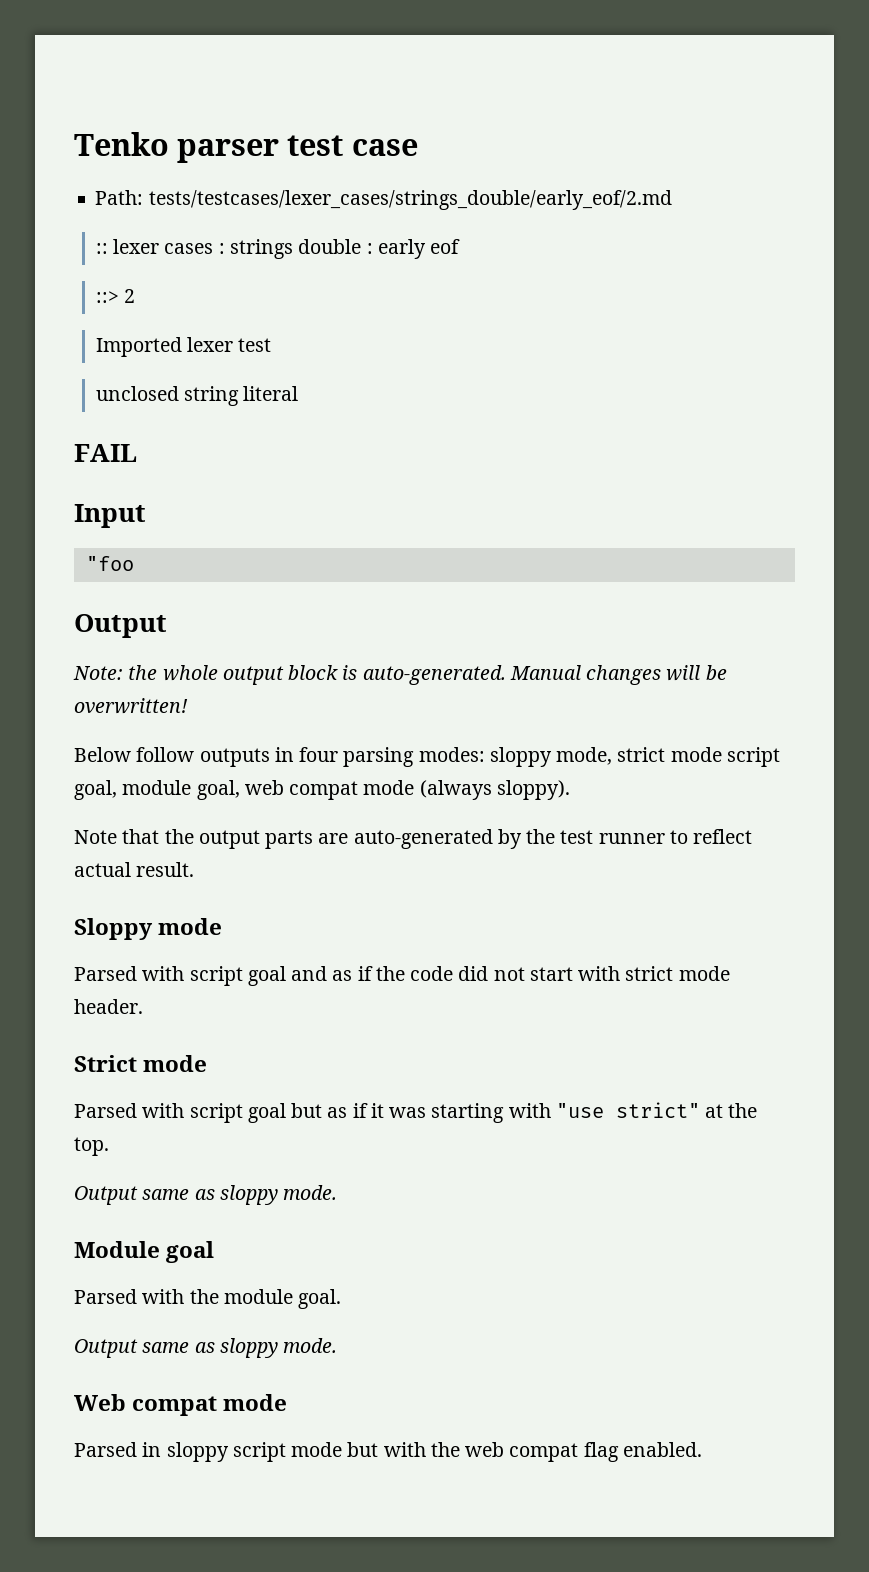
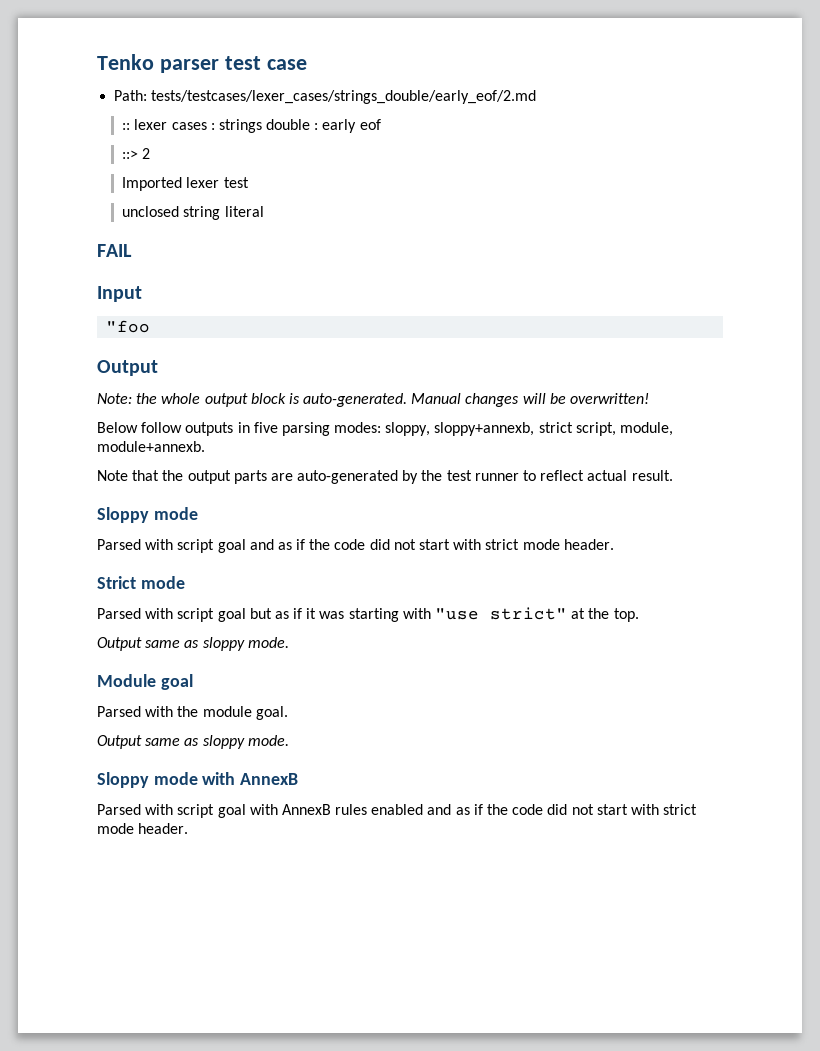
- Below follow outputs in four parsing modes: sloppy mode, strict mode script goal, module goal, web compat mode (always sloppy).
+ Below follow outputs in five parsing modes: sloppy, sloppy+annexb, strict script, module, module+annexb.
- Web compat mode
- Parsed in sloppy script mode but with the web compat flag enabled.
+ Sloppy mode with AnnexB
+ Parsed with script goal with AnnexB rules enabled and as if the code did not start with strict mode header.

